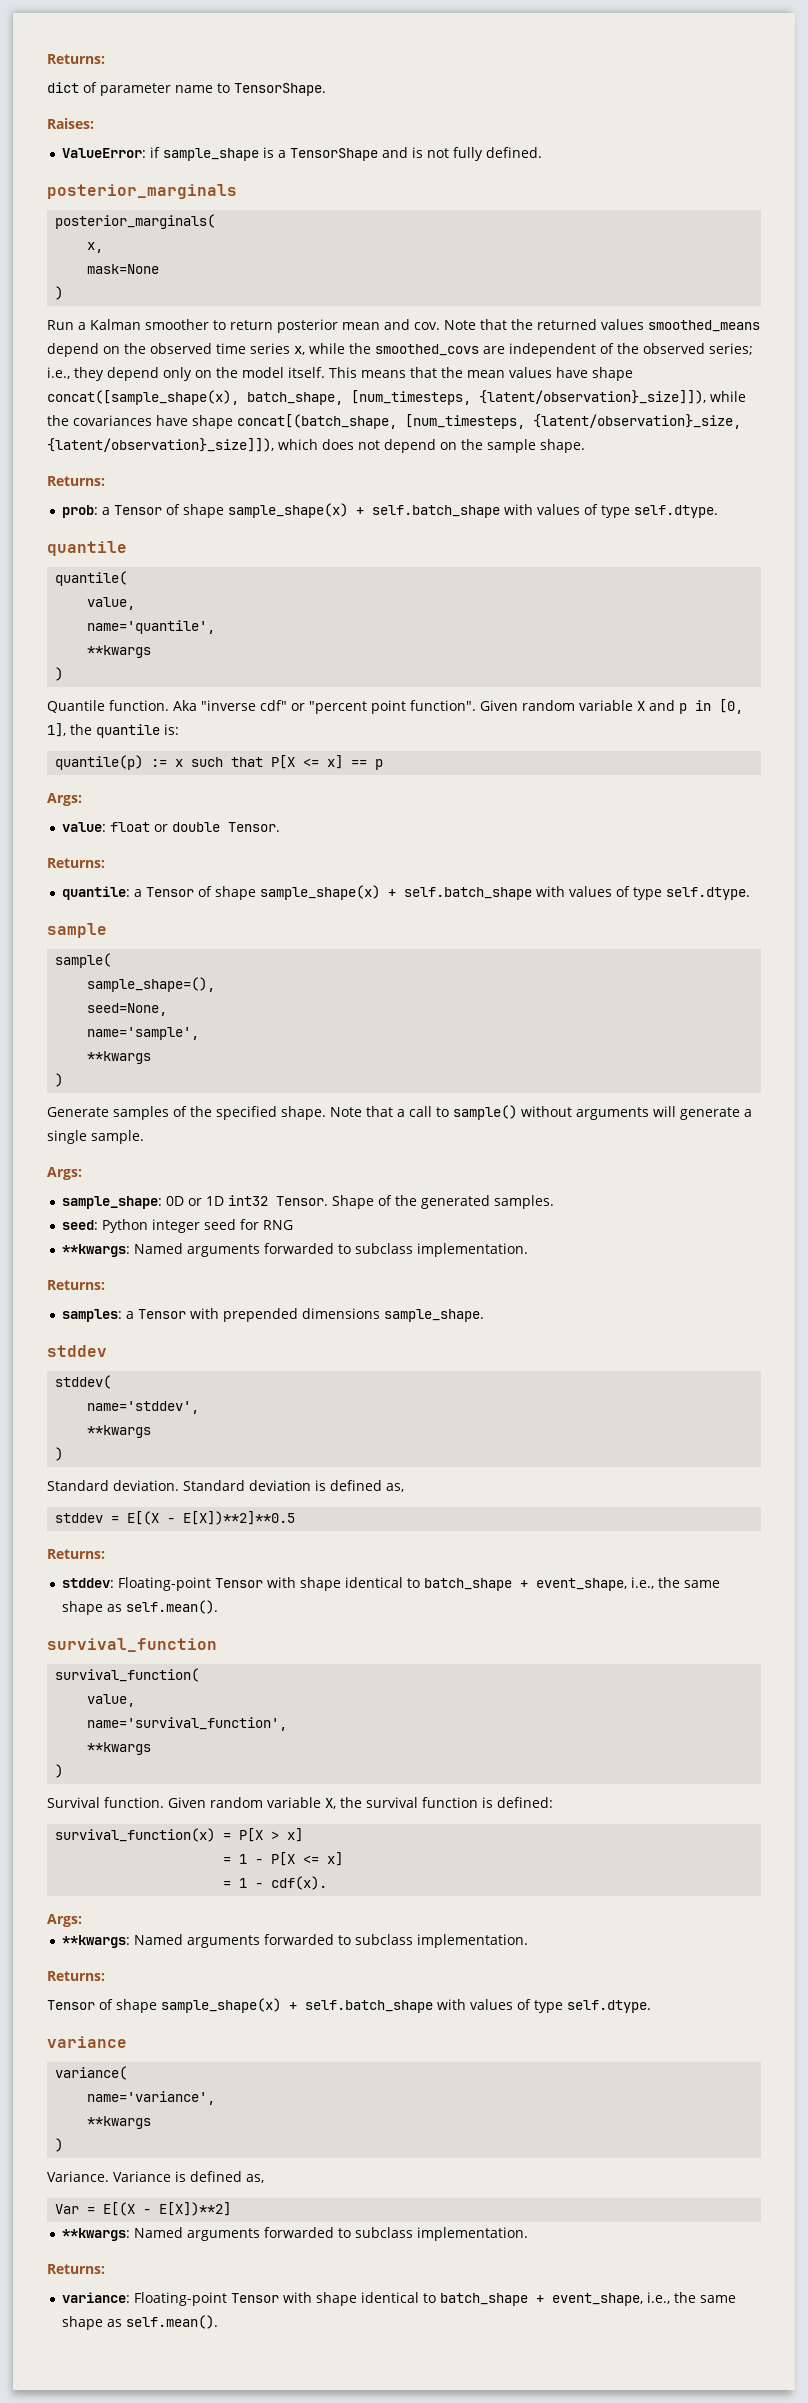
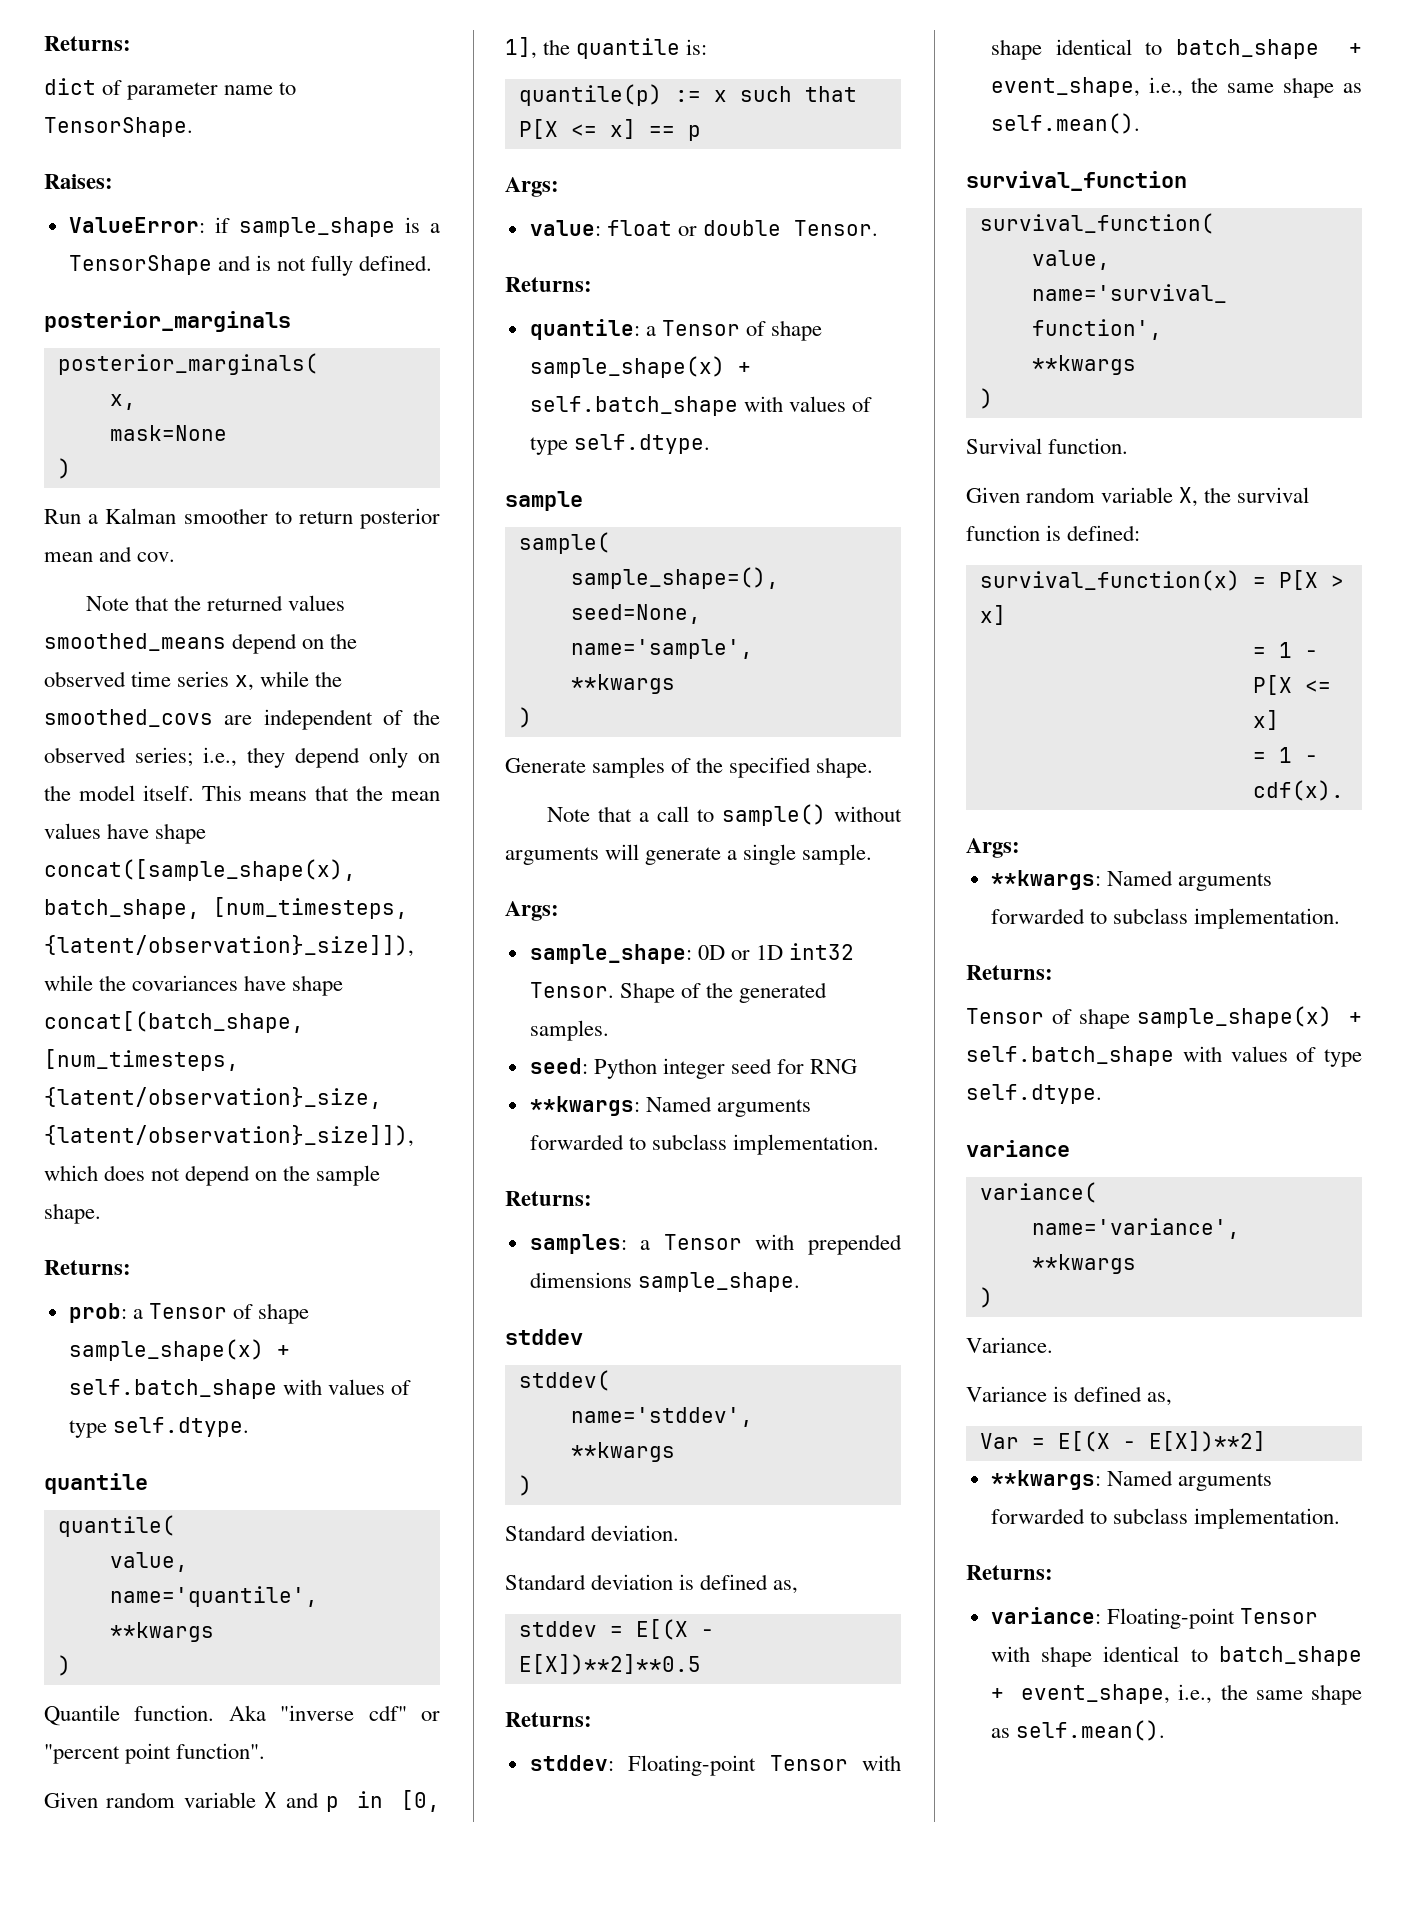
- Run a Kalman smoother to return posterior mean and cov. Note that the returned values smoothed_means depend on the observed time series x, while the smoothed_covs are independent of the observed series; i.e., they depend only on the model itself.
+ Run a Kalman smoother to return posterior mean and cov.
+ Note that the returned values smoothed_means depend on the observed time series x, while the smoothed_covs are independent of the observed series; i.e., they depend only on the model itself.
- Aka "inverse cdf" or "percent point function". Given random variable X and p in [0, 1], the quantile is:
+ Aka "inverse cdf" or "percent point function".
+ Given random variable X and p in [0, 1], the quantile is:
- Generate samples of the specified shape. Note that a call to sample() without arguments will generate a single sample.
+ Generate samples of the specified shape.
+ Note that a call to sample() without arguments will generate a single sample.
- Standard deviation. Standard deviation is defined as,
+ Standard deviation.
+ Standard deviation is defined as,
- Survival function. Given random variable X, the survival function is defined:
+ Survival function.
+ Given random variable X, the survival function is defined:
- Variance. Variance is defined as,
+ Variance.
+ Variance is defined as,

